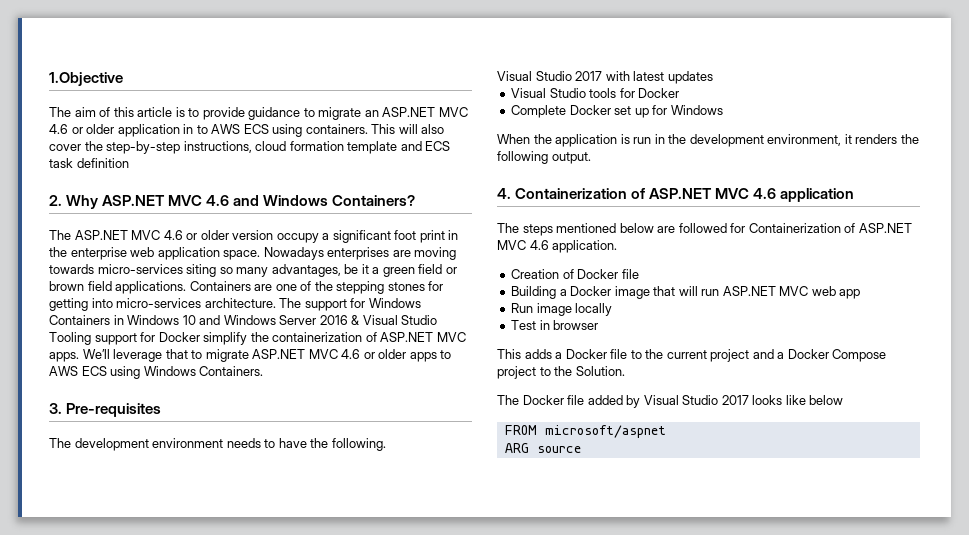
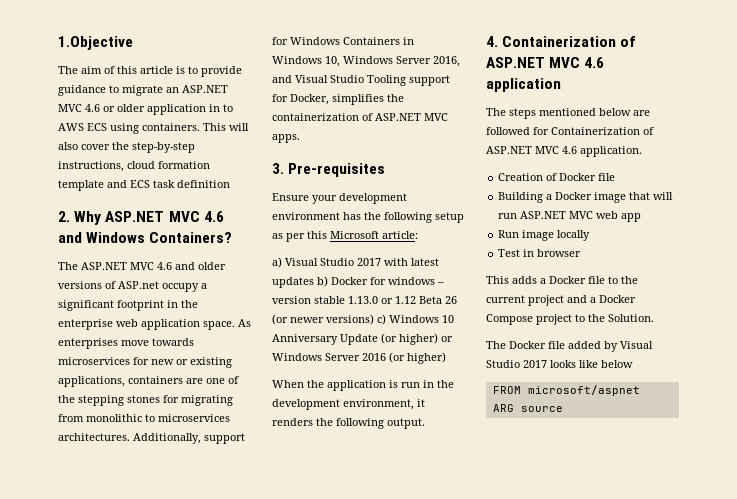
- The ASP.NET MVC 4.6 or older version occupy a significant foot print in the enterprise web application space.
+ The ASP.NET MVC 4.6 and older versions of ASP.net occupy a significant footprint in the enterprise web application space.
- Nowadays enterprises are moving towards micro-services siting so many advantages, be it a green field or brown field applications. Containers are one of the stepping stones for getting into micro-services architecture. The support for Windows Containers in Windows 10 and Windows Server 2016 & Visual Studio Tooling support for Docker simplify the containerization of ASP.NET MVC apps. We’ll leverage that to migrate ASP.NET MVC 4.6 or older apps to AWS ECS using Windows Containers.
+ As enterprises move towards microservices for new or existing applications, containers are one of the stepping stones for migrating from monolithic to microservices architectures. Additionally, support for Windows Containers in Windows 10, Windows Server 2016, and Visual Studio Tooling support for Docker, simplifies the containerization of ASP.NET MVC apps.
  3. Pre-requisites
- The development environment needs to have the following.
- Visual Studio 2017 with latest updates
- Visual Studio tools for Docker
- Complete Docker set up for Windows
+ Ensure your development environment has the following setup as per this Microsoft article:
+ a) Visual Studio 2017 with latest updates b) Docker for windows – version stable 1.13.0 or 1.12 Beta 26 (or newer versions) c) Windows 10 Anniversary Update (or higher) or Windows Server 2016 (or higher)

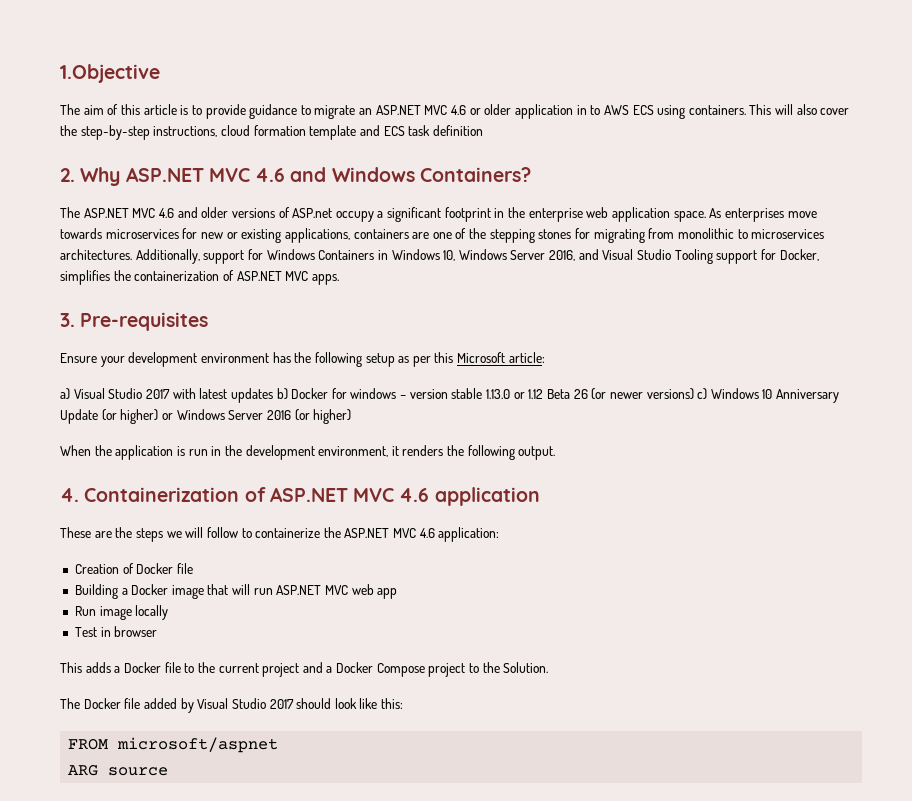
- The steps mentioned below are followed for Containerization of ASP.NET MVC 4.6 application.
+ These are the steps we will follow to containerize the ASP.NET MVC 4.6 application:
- The Docker file added by Visual Studio 2017 looks like below
+ The Docker file added by Visual Studio 2017 should look like this:

